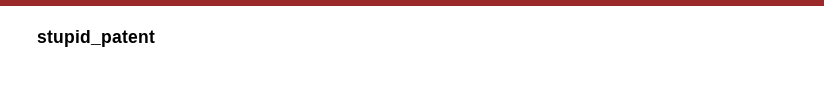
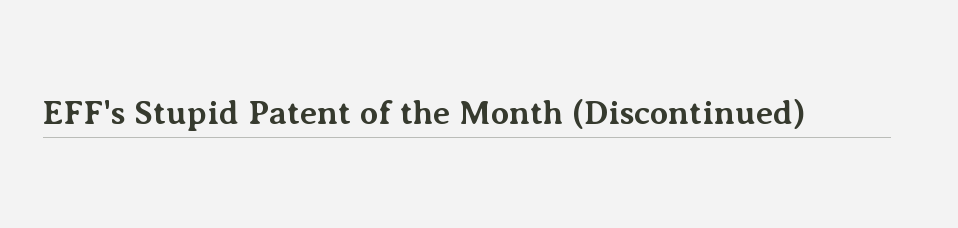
- stupid_patent
+ EFF's Stupid Patent of the Month (Discontinued)

